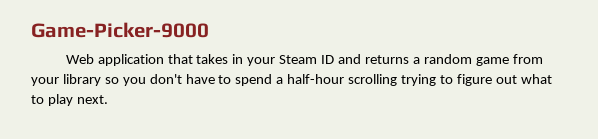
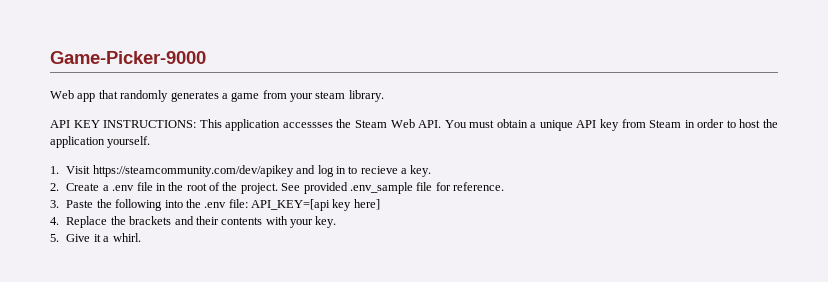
- Web application that takes in your Steam ID and returns a random game from your library so you don't have to spend a half-hour scrolling trying to figure out what to play next.
+ Web app that randomly generates a game from your steam library.
+ API KEY INSTRUCTIONS: This application accessses the Steam Web API. You must obtain a unique API key from Steam in order to host the application yourself.
+ 1. Visit https://steamcommunity.com/dev/apikey and log in to recieve a key.
+ 2. Create a .env file in the root of the project. See provided .env_sample file for reference.
+ 3. Paste the following into the .env file: API_KEY=[api key here]
+ 4. Replace the brackets and their contents with your key.
+ 5. Give it a whirl.

